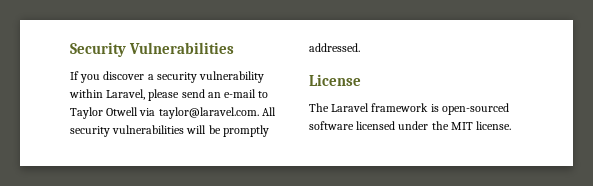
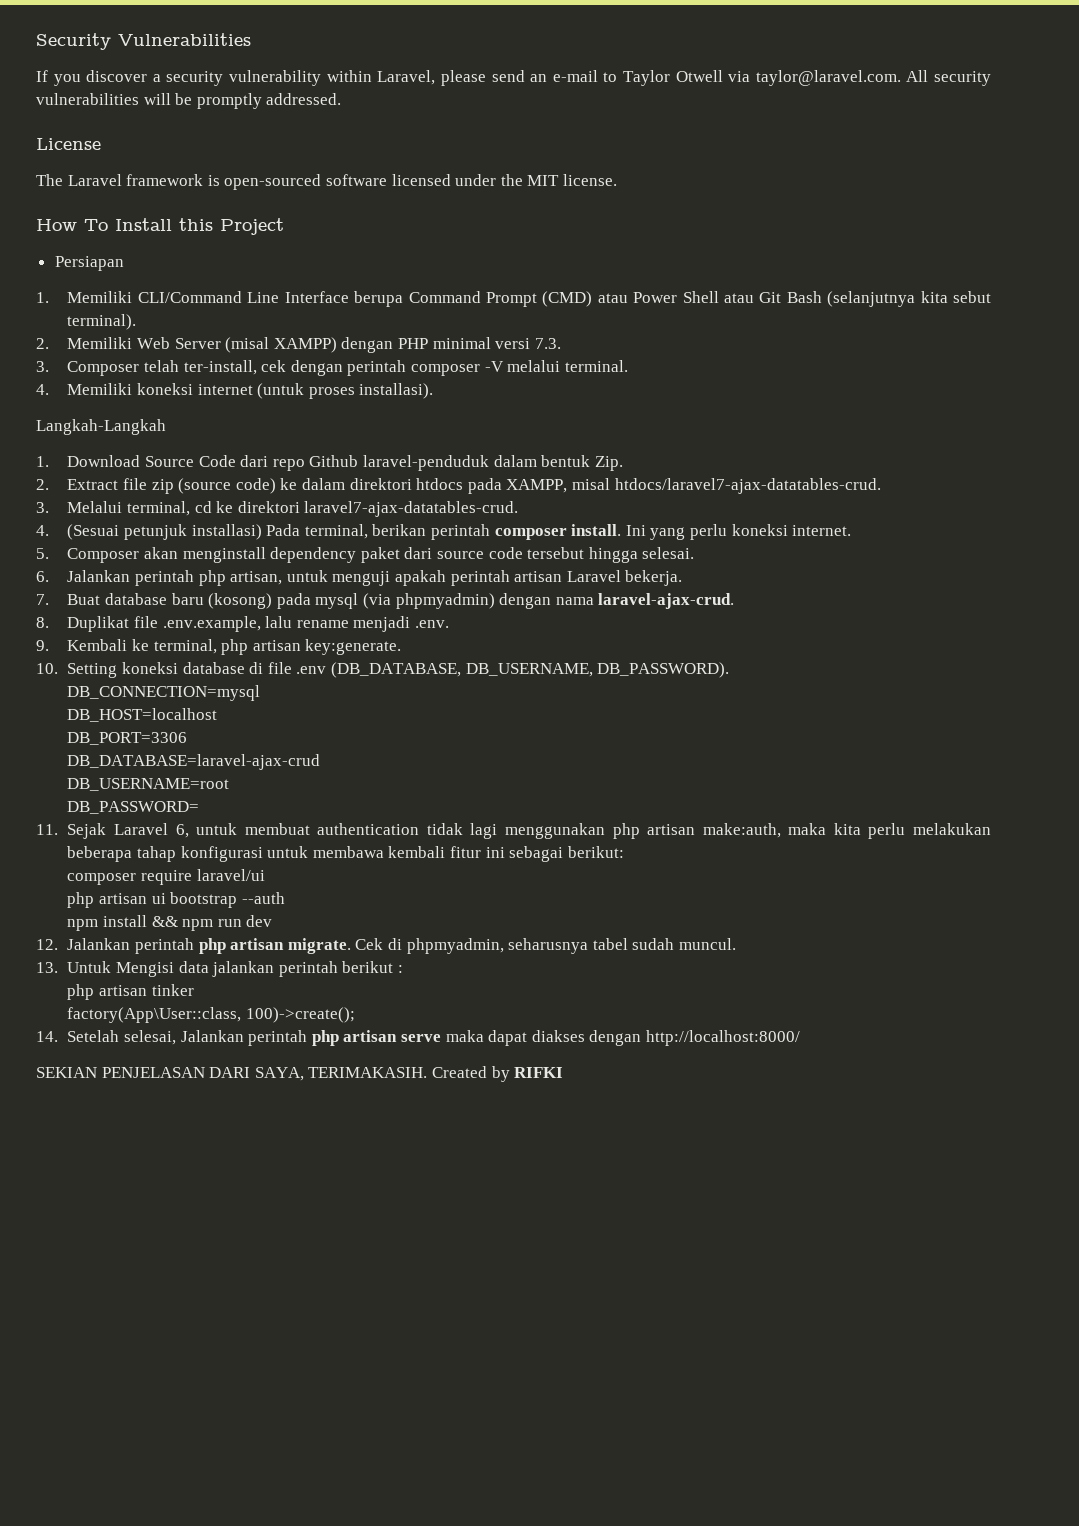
+ How To Install this Project
+ Persiapan
+ 1. Memiliki CLI/Command Line Interface berupa Command Prompt (CMD) atau Power Shell atau Git Bash (selanjutnya kita sebut terminal).
+ 2. Memiliki Web Server (misal XAMPP) dengan PHP minimal versi 7.3.
+ 3. Composer telah ter-install, cek dengan perintah composer -V melalui terminal.
+ 4. Memiliki koneksi internet (untuk proses installasi).
+ Langkah-Langkah
+ 1. Download Source Code dari repo Github laravel-penduduk dalam bentuk Zip.
+ 2. Extract file zip (source code) ke dalam direktori htdocs pada XAMPP, misal htdocs/laravel7-ajax-datatables-crud.
+ 3. Melalui terminal, cd ke direktori laravel7-ajax-datatables-crud.
+ 4. (Sesuai petunjuk installasi) Pada terminal, berikan perintah composer install. Ini yang perlu koneksi internet.
+ 5. Composer akan menginstall dependency paket dari source code tersebut hingga selesai.
+ 6. Jalankan perintah php artisan, untuk menguji apakah perintah artisan Laravel bekerja.
+ 7. Buat database baru (kosong) pada mysql (via phpmyadmin) dengan nama laravel-ajax-crud.
+ 8. Duplikat file .env.example, lalu rename menjadi .env.
+ 9. Kembali ke terminal, php artisan key:generate.
+ 10. Setting koneksi database di file .env (DB_DATABASE, DB_USERNAME, DB_PASSWORD).
+ DB_CONNECTION=mysql
+ DB_HOST=localhost
+ DB_PORT=3306
+ DB_DATABASE=laravel-ajax-crud
+ DB_USERNAME=root
+ DB_PASSWORD=
+ 11. Sejak Laravel 6, untuk membuat authentication tidak lagi menggunakan php artisan make:auth, maka kita perlu melakukan beberapa tahap konfigurasi untuk membawa kembali fitur ini sebagai berikut:
+ composer require laravel/ui
+ php artisan ui bootstrap --auth
+ npm install && npm run dev
+ 12. Jalankan perintah php artisan migrate. Cek di phpmyadmin, seharusnya tabel sudah muncul.
+ 13. Untuk Mengisi data jalankan perintah berikut :
+ php artisan tinker
+ factory(App\User::class, 100)->create();
+ 14. Setelah selesai, Jalankan perintah php artisan serve maka dapat diakses dengan http://localhost:8000/
+ SEKIAN PENJELASAN DARI SAYA, TERIMAKASIH. Created by RIFKI

